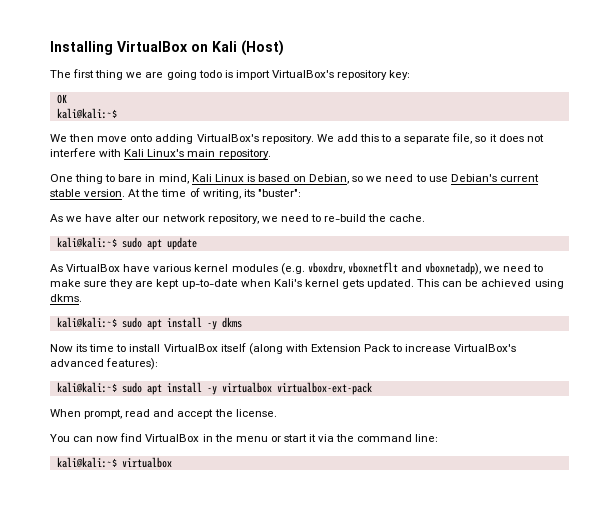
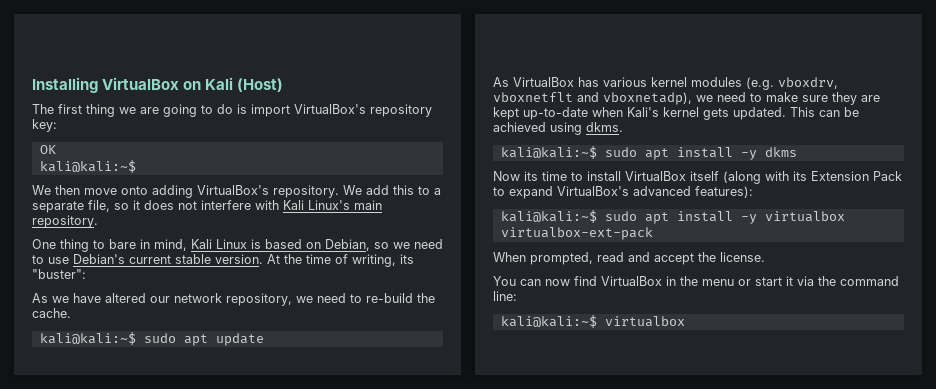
- The first thing we are going todo is import VirtualBox's repository key:
+ The first thing we are going to do is import VirtualBox's repository key:
- As we have alter our network repository, we need to re-build the cache.
+ As we have altered our network repository, we need to re-build the cache.
- As VirtualBox have various kernel modules (e.g. vboxdrv, vboxnetflt and vboxnetadp), we need to make sure they are kept up-to-date when Kali's kernel gets updated.
+ As VirtualBox has various kernel modules (e.g. vboxdrv, vboxnetflt and vboxnetadp), we need to make sure they are kept up-to-date when Kali's kernel gets updated.
- Now its time to install VirtualBox itself (along with Extension Pack to increase VirtualBox's advanced features):
+ Now its time to install VirtualBox itself (along with its Extension Pack to expand VirtualBox's advanced features):
- When prompt, read and accept the license.
+ When prompted, read and accept the license.

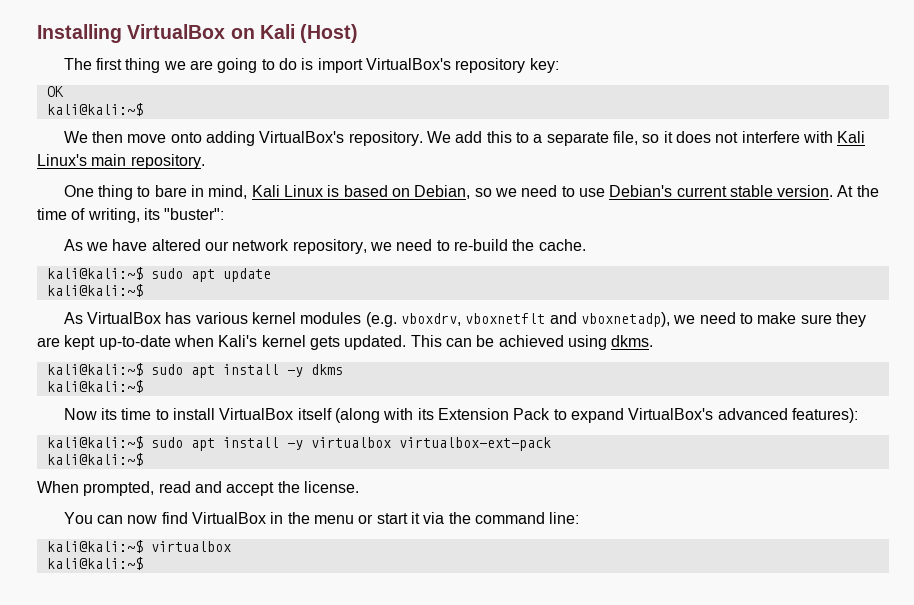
  kali@kali:~$ sudo apt update
+ kali@kali:~$
  kali@kali:~$ sudo apt install -y dkms
+ kali@kali:~$
  kali@kali:~$ sudo apt install -y virtualbox virtualbox-ext-pack
+ kali@kali:~$
  kali@kali:~$ virtualbox
+ kali@kali:~$

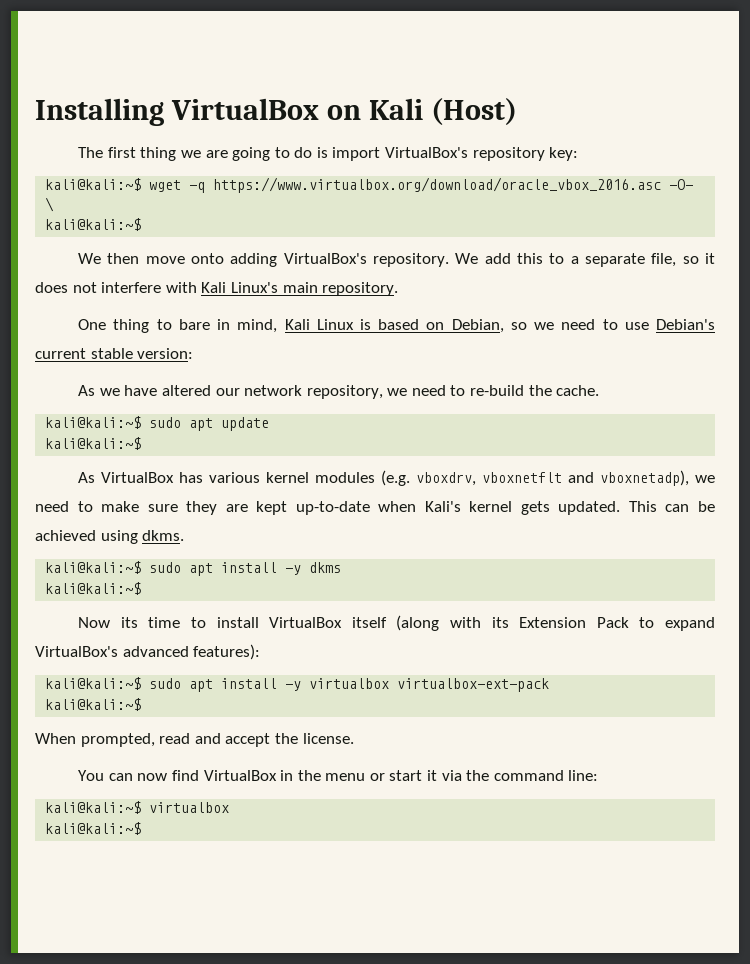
- OK
+ kali@kali:~$ wget -q https://www.virtualbox.org/download/oracle_vbox_2016.asc -O- \
- One thing to bare in mind, Kali Linux is based on Debian, so we need to use Debian's current stable version. At the time of writing, its "buster":
+ One thing to bare in mind, Kali Linux is based on Debian, so we need to use Debian's current stable version:

